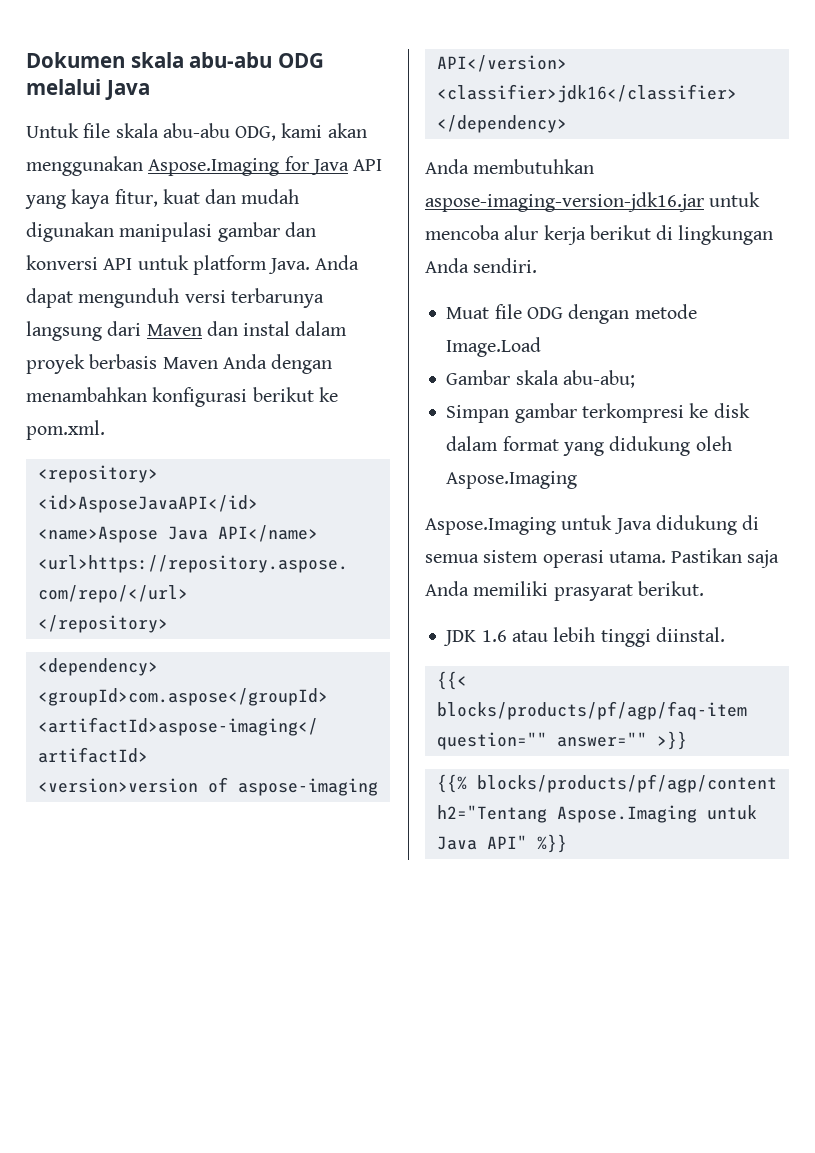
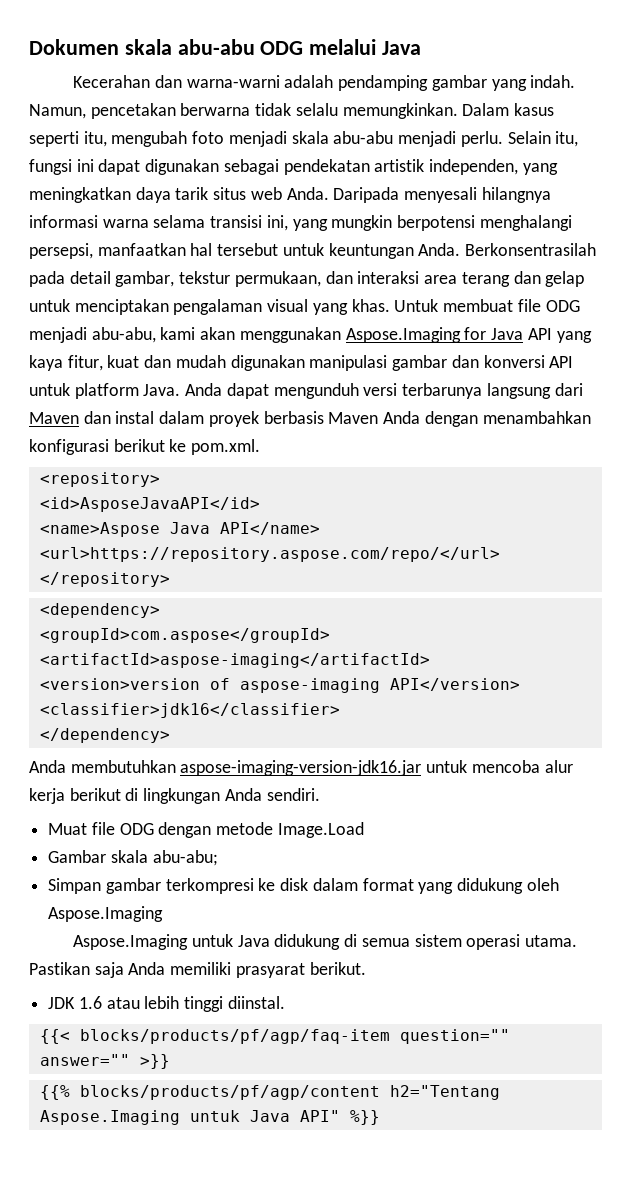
- Untuk file skala abu-abu ODG, kami akan menggunakan Aspose.Imaging for Java API yang kaya fitur, kuat dan mudah digunakan manipulasi gambar dan konversi API untuk platform Java.
+ Kecerahan dan warna-warni adalah pendamping gambar yang indah. Namun, pencetakan berwarna tidak selalu memungkinkan. Dalam kasus seperti itu, mengubah foto menjadi skala abu-abu menjadi perlu. Selain itu, fungsi ini dapat digunakan sebagai pendekatan artistik independen, yang meningkatkan daya tarik situs web Anda. Daripada menyesali hilangnya informasi warna selama transisi ini, yang mungkin berpotensi menghalangi persepsi, manfaatkan hal tersebut untuk keuntungan Anda. Berkonsentrasilah pada detail gambar, tekstur permukaan, dan interaksi area terang dan gelap untuk menciptakan pengalaman visual yang khas. Untuk membuat file ODG menjadi abu-abu, kami akan menggunakan Aspose.Imaging for Java API yang kaya fitur, kuat dan mudah digunakan manipulasi gambar dan konversi API untuk platform Java.

